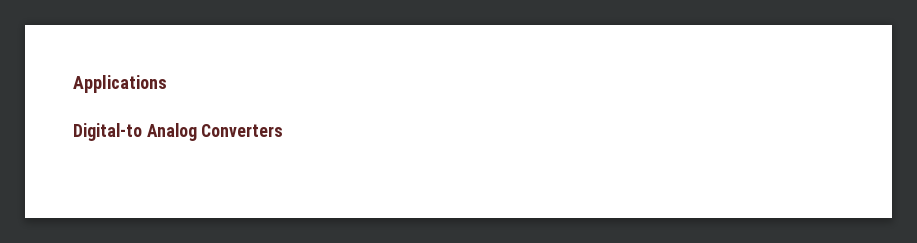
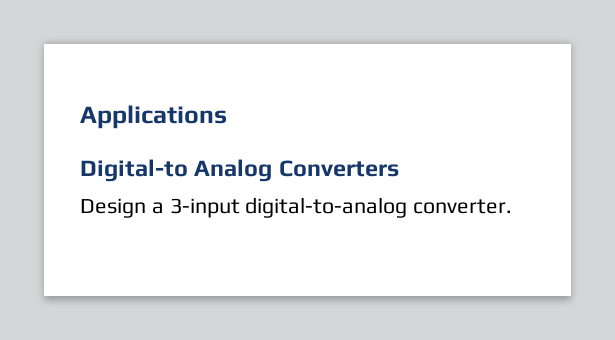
+ Design a 3-input digital-to-analog converter.

